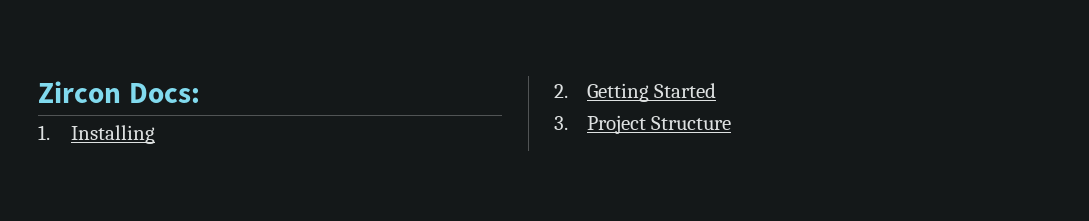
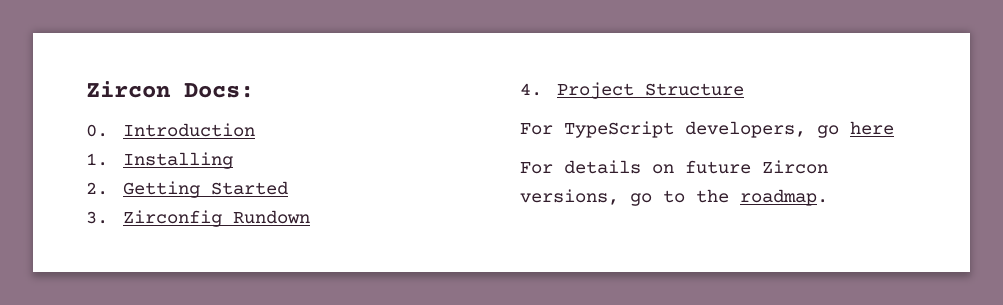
+ 0. Introduction
- 3. Project Structure
+ 3. Zirconfig Rundown
+ 4. Project Structure
+ For TypeScript developers, go here
+ For details on future Zircon versions, go to the roadmap.

